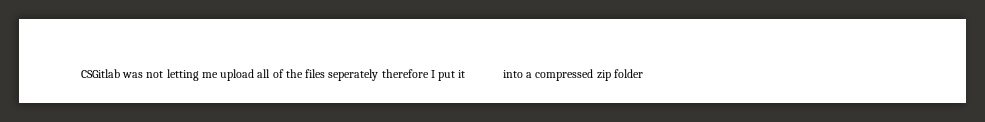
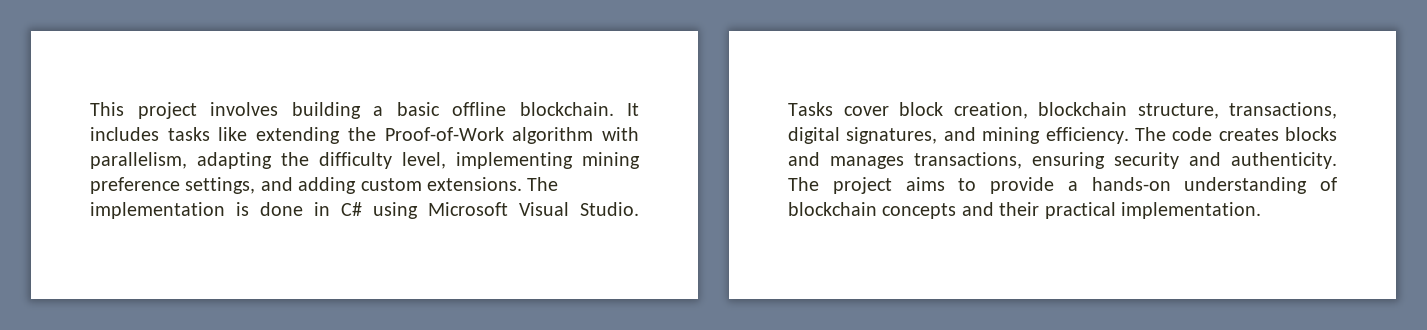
- CSGitlab was not letting me upload all of the files seperately therefore I put it into a compressed zip folder
+ This project involves building a basic offline blockchain. It includes tasks like extending the Proof-of-Work algorithm with parallelism, adapting the difficulty level, implementing mining preference settings, and adding custom extensions. The implementation is done in C# using Microsoft Visual Studio. Tasks cover block creation, blockchain structure, transactions, digital signatures, and mining efficiency. The code creates blocks and manages transactions, ensuring security and authenticity. The project aims to provide a hands-on understanding of blockchain concepts and their practical implementation.

